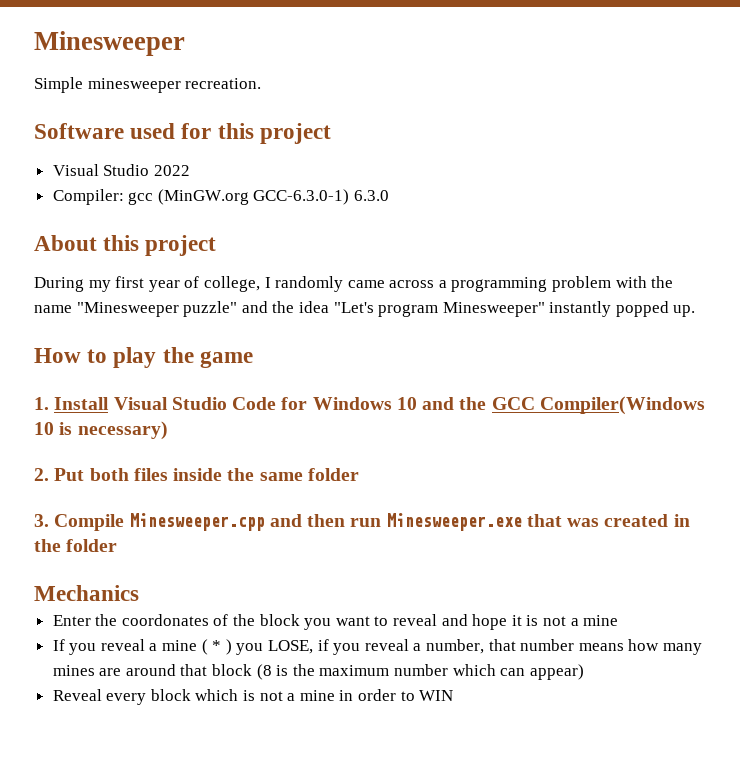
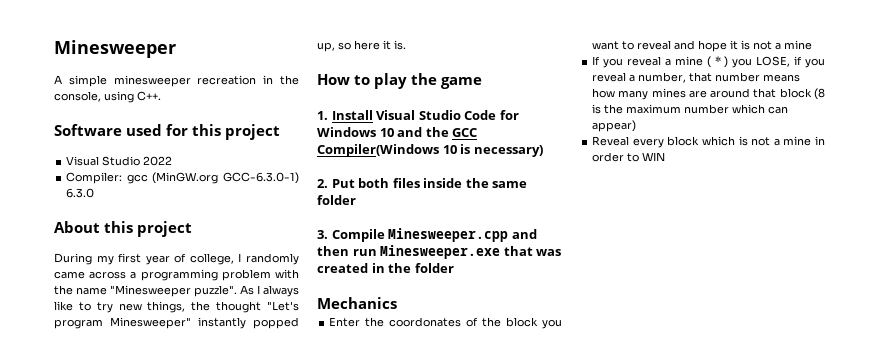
- Simple minesweeper recreation.
+ A simple minesweeper recreation in the console, using C++.
- During my first year of college, I randomly came across a programming problem with the name "Minesweeper puzzle" and the idea "Let's program Minesweeper" instantly popped up.
+ During my first year of college, I randomly came across a programming problem with the name "Minesweeper puzzle". As I always like to try new things, the thought "Let's program Minesweeper" instantly popped up, so here it is.

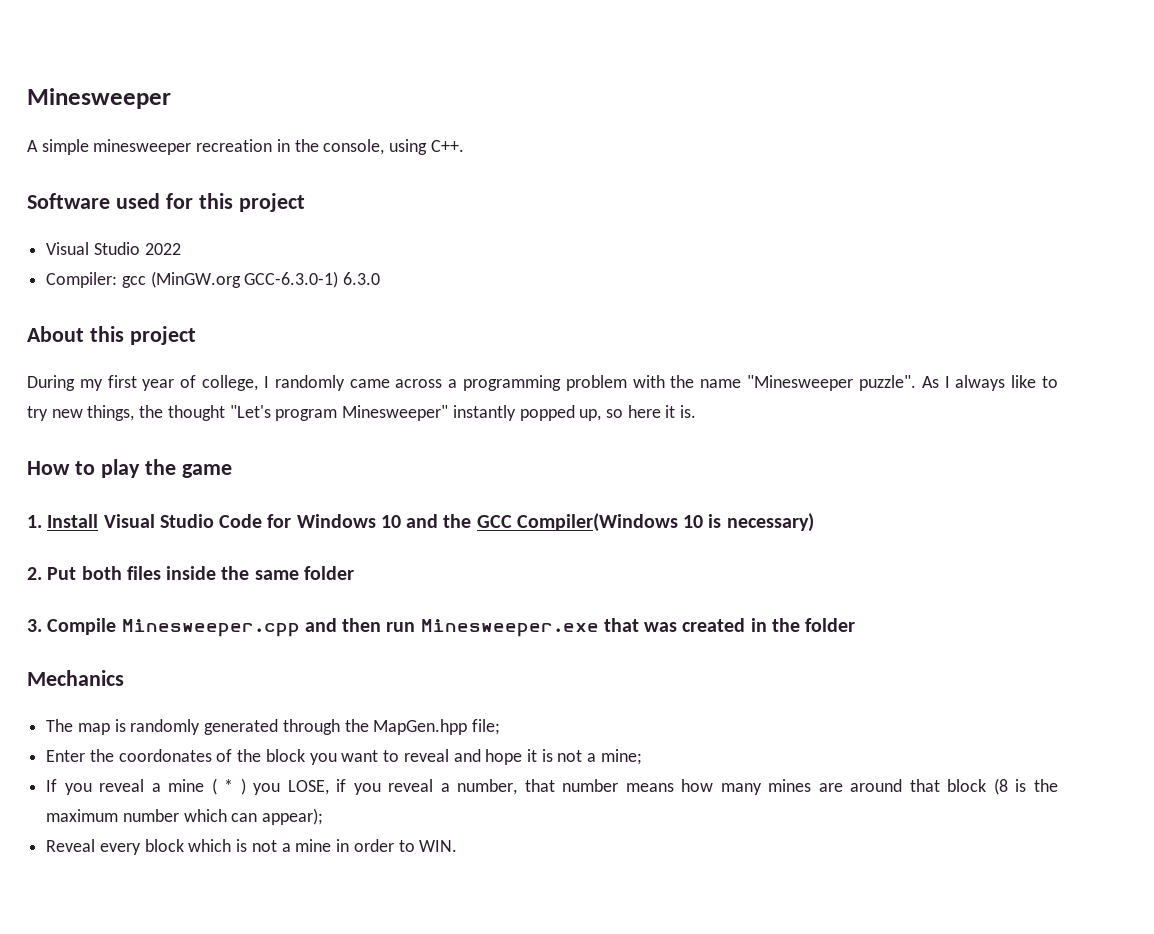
+ The map is randomly generated through the MapGen.hpp file;
- Enter the coordonates of the block you want to reveal and hope it is not a mine
+ Enter the coordonates of the block you want to reveal and hope it is not a mine;
- If you reveal a mine ( * ) you LOSE, if you reveal a number, that number means how many mines are around that block (8 is the maximum number which can appear)
+ If you reveal a mine ( * ) you LOSE, if you reveal a number, that number means how many mines are around that block (8 is the maximum number which can appear);
- Reveal every block which is not a mine in order to WIN
+ Reveal every block which is not a mine in order to WIN.

